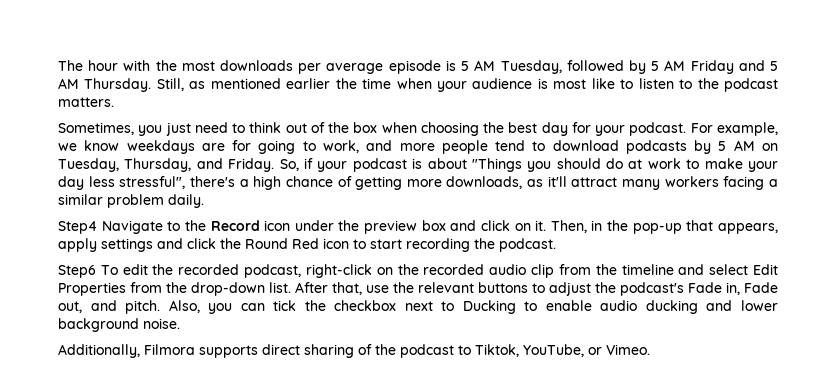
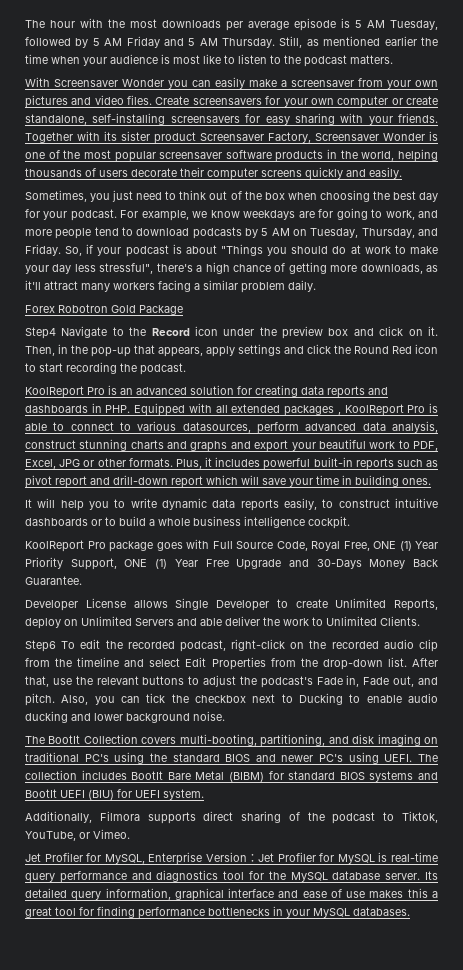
+ With Screensaver Wonder you can easily make a screensaver from your own pictures and video files. Create screensavers for your own computer or create standalone, self-installing screensavers for easy sharing with your friends. Together with its sister product Screensaver Factory, Screensaver Wonder is one of the most popular screensaver software products in the world, helping thousands of users decorate their computer screens quickly and easily.
+ Forex Robotron Gold Package
+ KoolReport Pro is an advanced solution for creating data reports and dashboards in PHP. Equipped with all extended packages , KoolReport Pro is able to connect to various datasources, perform advanced data analysis, construct stunning charts and graphs and export your beautiful work to PDF, Excel, JPG or other formats. Plus, it includes powerful built-in reports such as pivot report and drill-down report which will save your time in building ones.
+ It will help you to write dynamic data reports easily, to construct intuitive dashboards or to build a whole business intelligence cockpit.
+ KoolReport Pro package goes with Full Source Code, Royal Free, ONE (1) Year Priority Support, ONE (1) Year Free Upgrade and 30-Days Money Back Guarantee.
+ Developer License allows Single Developer to create Unlimited Reports, deploy on Unlimited Servers and able deliver the work to Unlimited Clients.
+ The BootIt Collection covers multi-booting, partitioning, and disk imaging on traditional PC's using the standard BIOS and newer PC's using UEFI. The collection includes BootIt Bare Metal (BIBM) for standard BIOS systems and BootIt UEFI (BIU) for UEFI system.
+ Jet Profiler for MySQL, Enterprise Version：Jet Profiler for MySQL is real-time query performance and diagnostics tool for the MySQL database server. Its detailed query information, graphical interface and ease of use makes this a great tool for finding performance bottlenecks in your MySQL databases.

